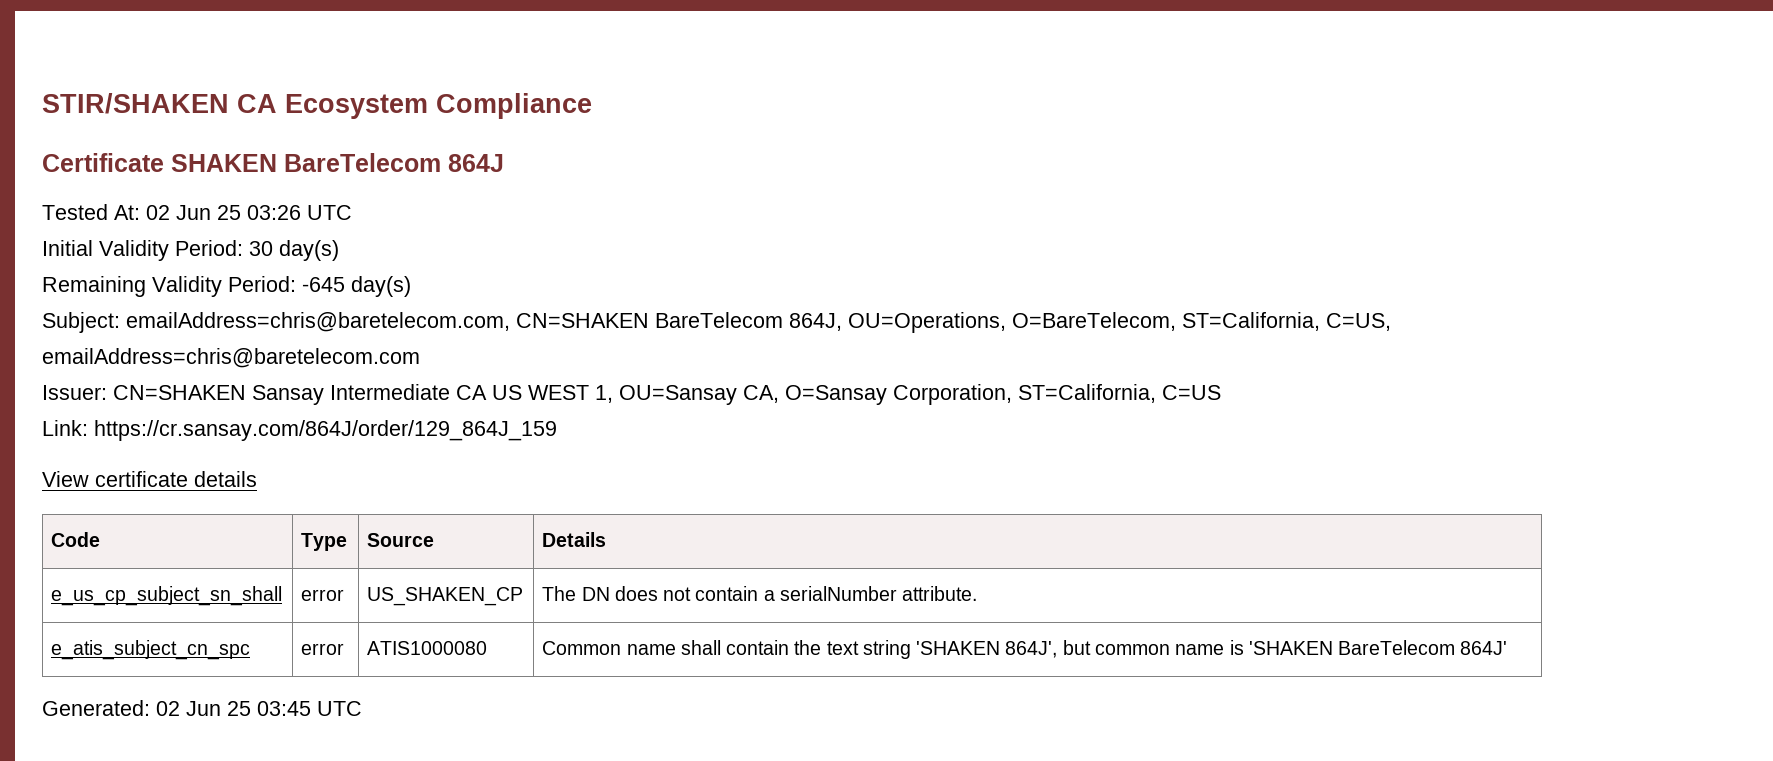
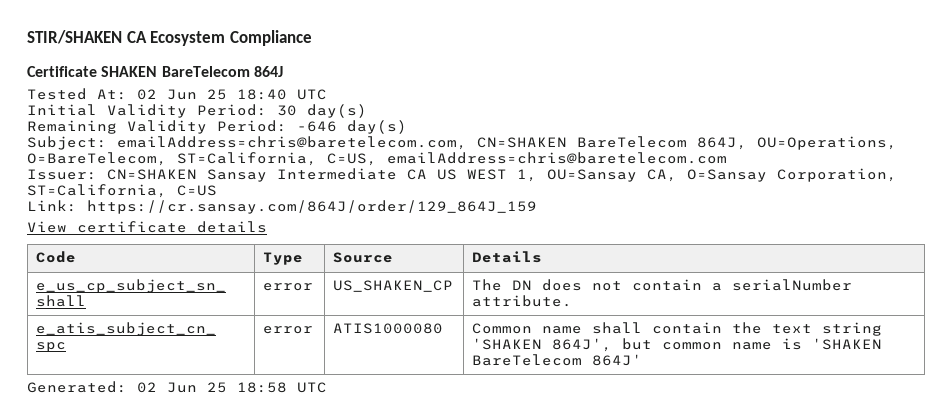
- Tested At: 02 Jun 25 03:26 UTC
+ Tested At: 02 Jun 25 18:40 UTC
- Remaining Validity Period: -645 day(s)
+ Remaining Validity Period: -646 day(s)
- Generated: 02 Jun 25 03:45 UTC
+ Generated: 02 Jun 25 18:58 UTC

